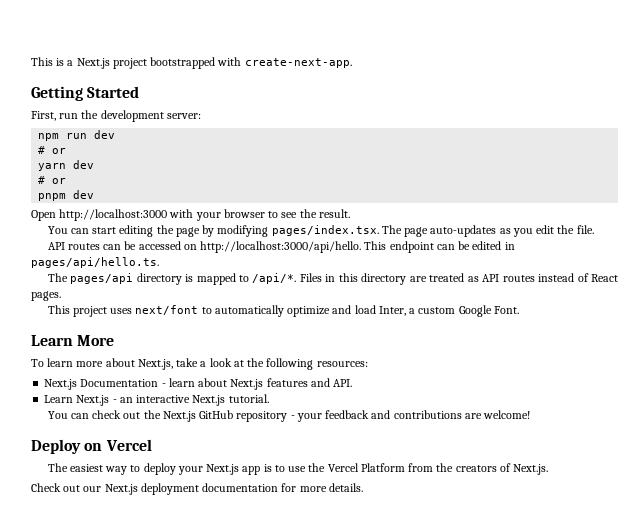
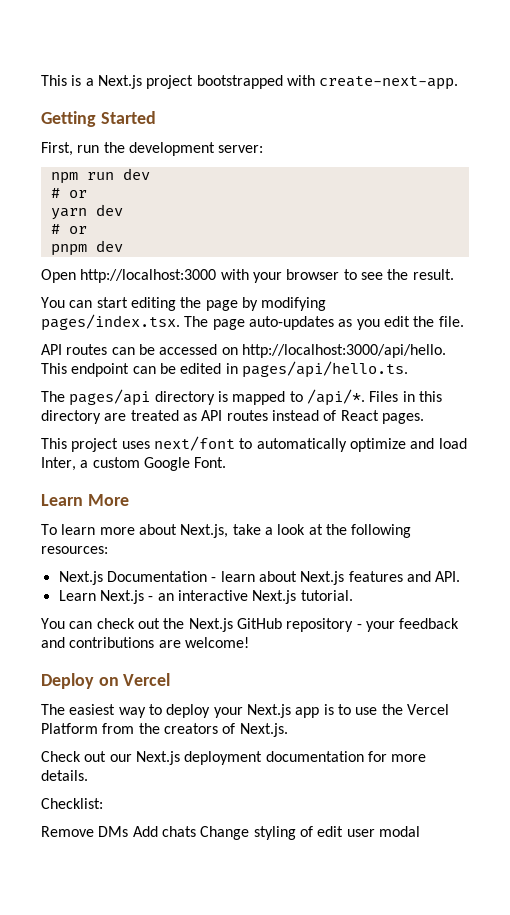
+ Checklist:
+ Remove DMs Add chats Change styling of edit user modal

